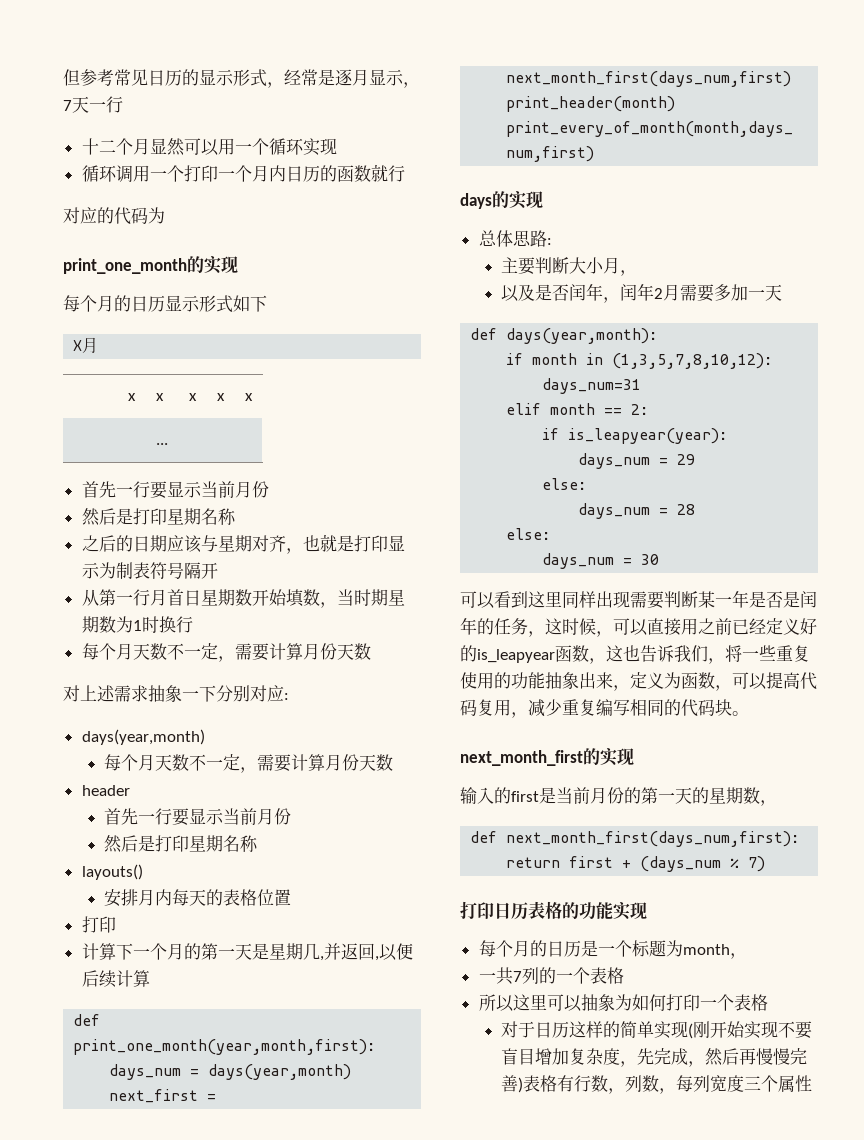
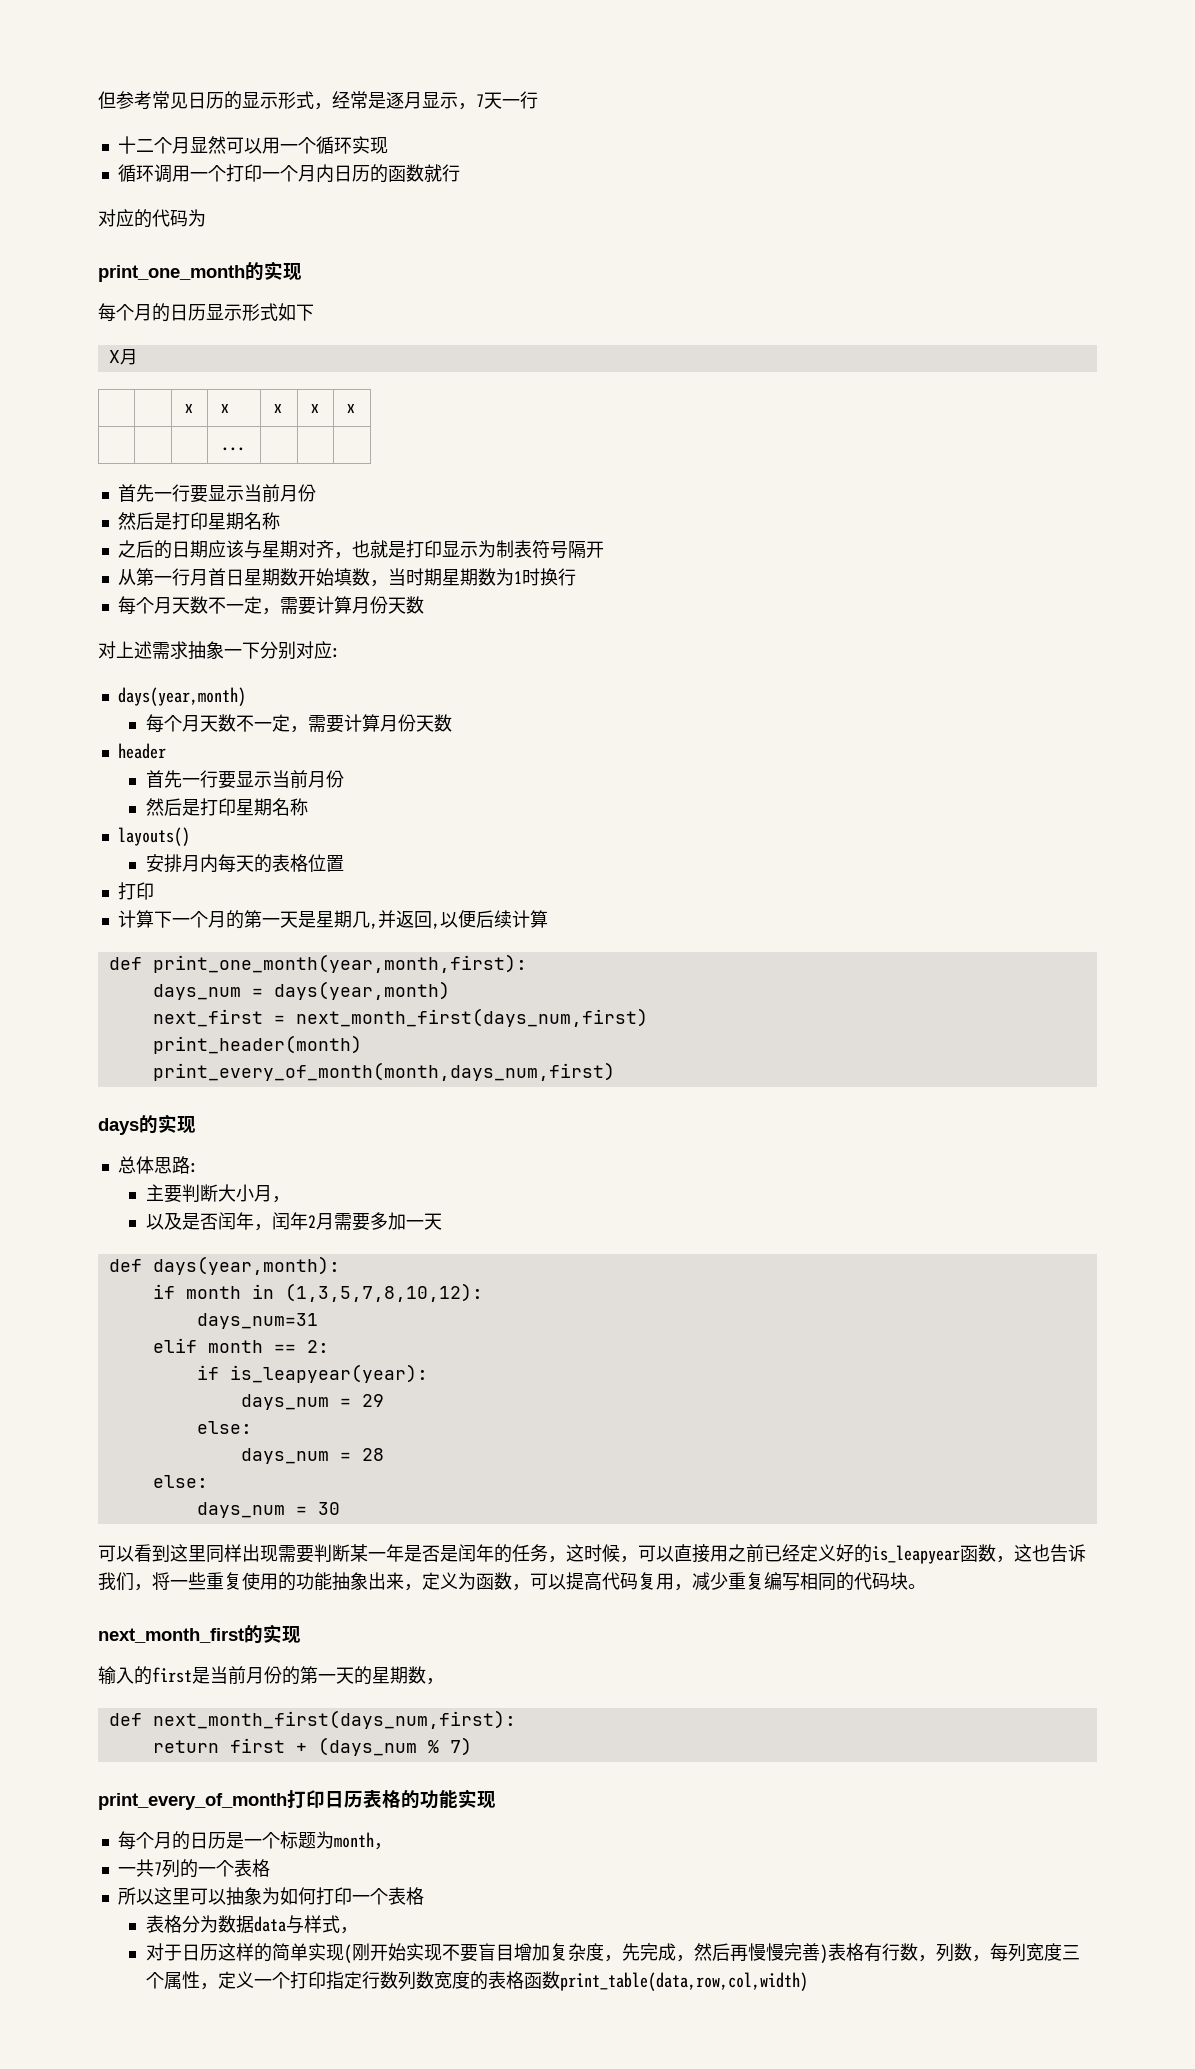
- 打印日历表格的功能实现
+ print_every_of_month打印日历表格的功能实现
+ 表格分为数据data与样式，
- 对于日历这样的简单实现(刚开始实现不要盲目增加复杂度，先完成，然后再慢慢完善)表格有行数，列数，每列宽度三个属性
+ 对于日历这样的简单实现(刚开始实现不要盲目增加复杂度，先完成，然后再慢慢完善)表格有行数，列数，每列宽度三个属性，定义一个打印指定行数列数宽度的表格函数print_table(data,row,col,width)

